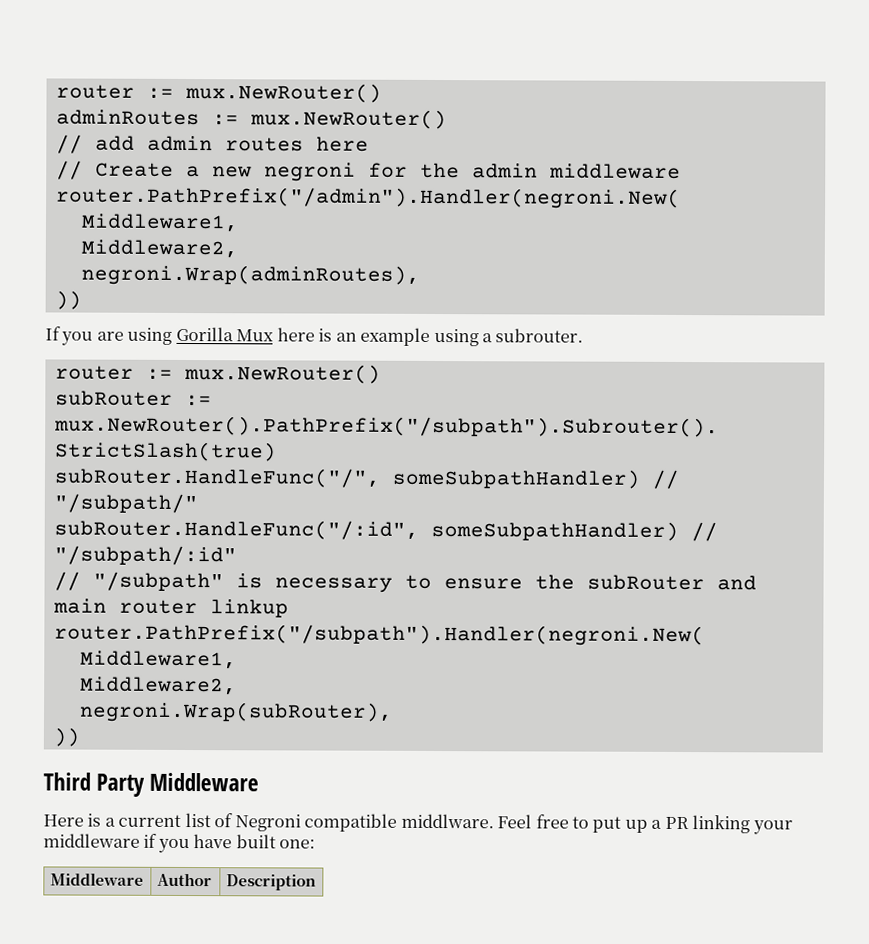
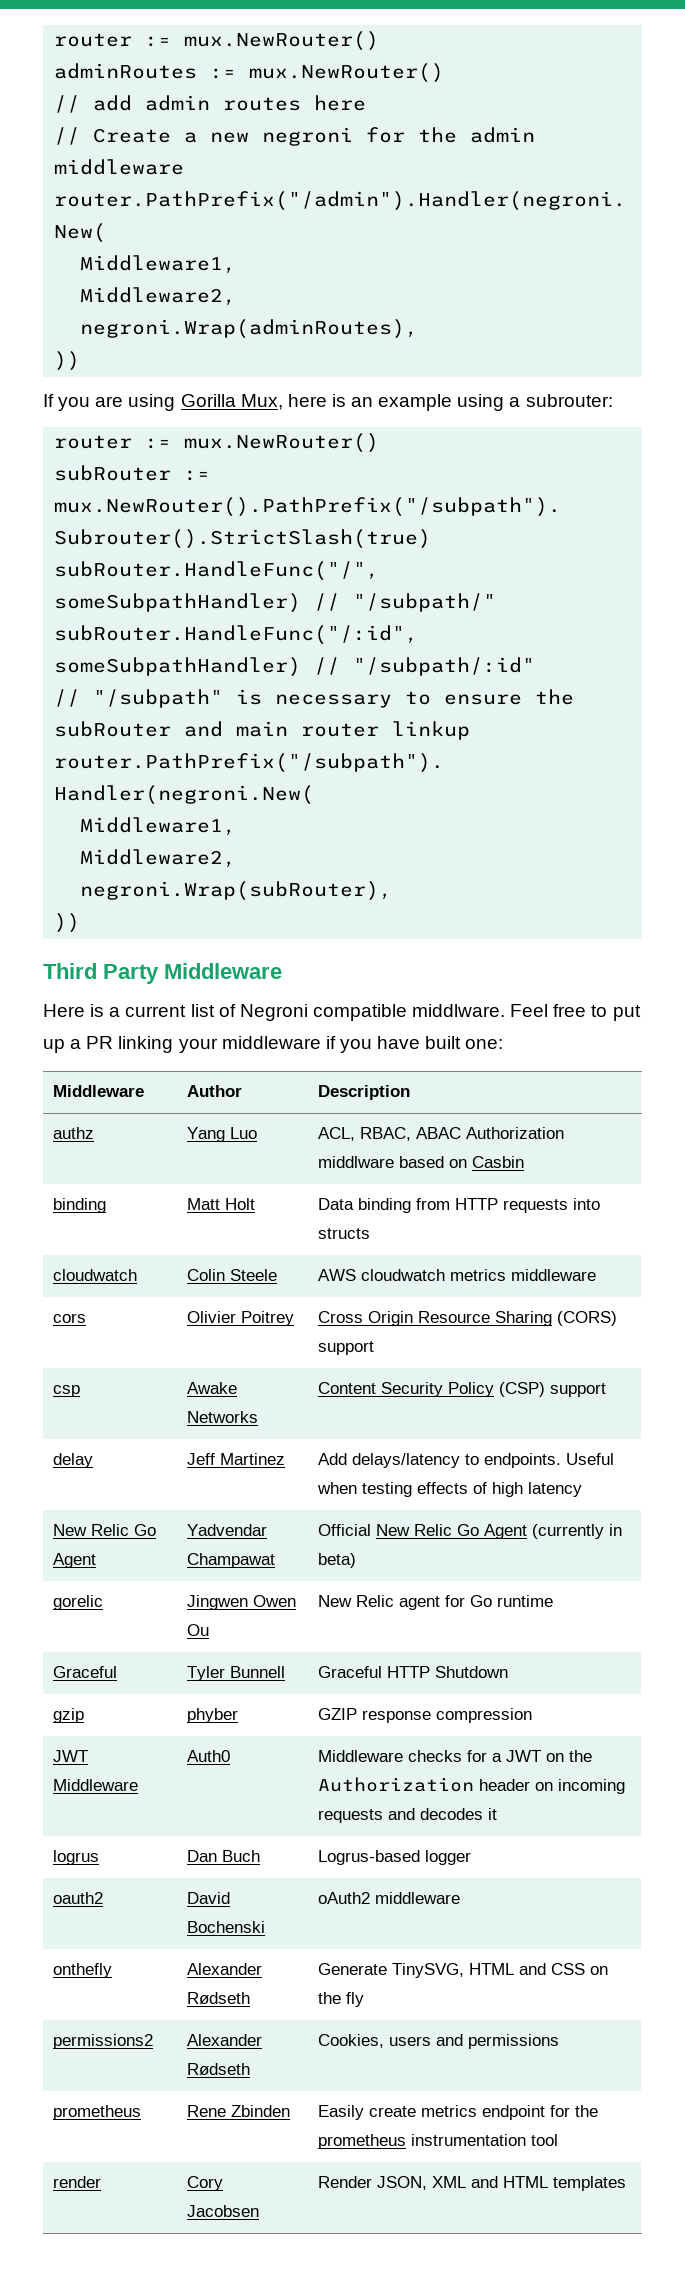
- If you are using Gorilla Mux here is an example using a subrouter.
+ If you are using Gorilla Mux, here is an example using a subrouter:
+ authz | Yang Luo | ACL, RBAC, ABAC Authorization middlware based on Casbin
+ binding | Matt Holt | Data binding from HTTP requests into structs
+ cloudwatch | Colin Steele | AWS cloudwatch metrics middleware
+ cors | Olivier Poitrey | Cross Origin Resource Sharing (CORS) support
+ csp | Awake Networks | Content Security Policy (CSP) support
+ delay | Jeff Martinez | Add delays/latency to endpoints. Useful when testing effects of high latency
+ New Relic Go Agent | Yadvendar Champawat | Official New Relic Go Agent (currently in beta)
+ gorelic | Jingwen Owen Ou | New Relic agent for Go runtime
+ Graceful | Tyler Bunnell | Graceful HTTP Shutdown
+ gzip | phyber | GZIP response compression
+ JWT Middleware | Auth0 | Middleware checks for a JWT on the Authorization header on incoming requests and decodes it
+ logrus | Dan Buch | Logrus-based logger
+ oauth2 | David Bochenski | oAuth2 middleware
+ onthefly | Alexander Rødseth | Generate TinySVG, HTML and CSS on the fly
+ permissions2 | Alexander Rødseth | Cookies, users and permissions
+ prometheus | Rene Zbinden | Easily create metrics endpoint for the prometheus instrumentation tool
+ render | Cory Jacobsen | Render JSON, XML and HTML templates

